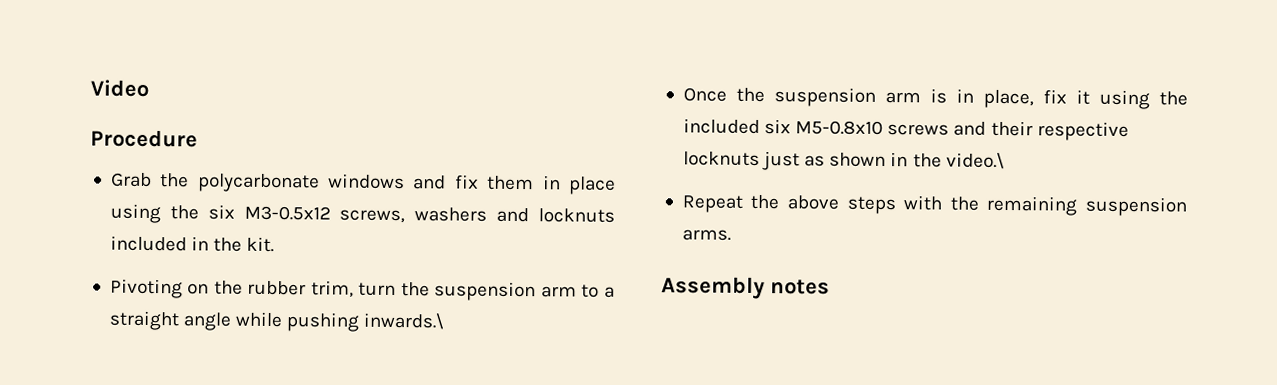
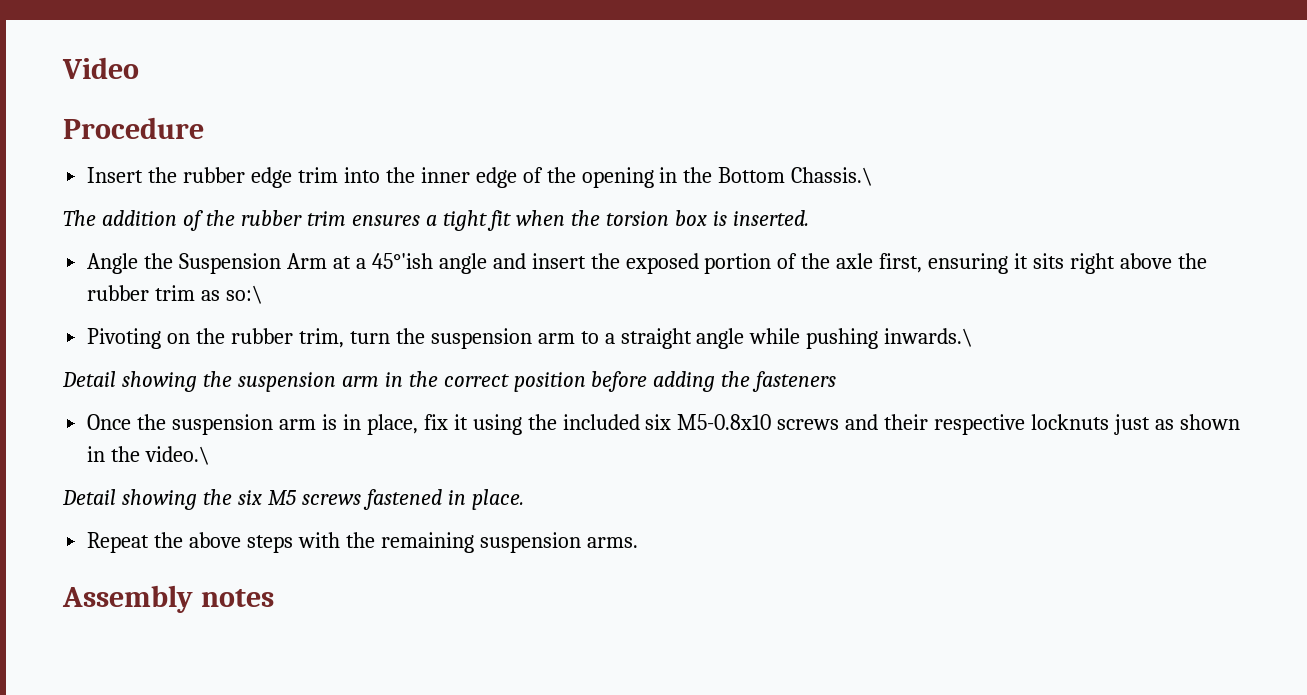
- Grab the polycarbonate windows and fix them in place using the six M3-0.5x12 screws, washers and locknuts included in the kit.
+ Insert the rubber edge trim into the inner edge of the opening in the Bottom Chassis.\
+ The addition of the rubber trim ensures a tight fit when the torsion box is inserted.
+ Angle the Suspension Arm at a 45°'ish angle and insert the exposed portion of the axle first, ensuring it sits right above the rubber trim as so:\
+ Detail showing the suspension arm in the correct position before adding the fasteners
+ Detail showing the six M5 screws fastened in place.

